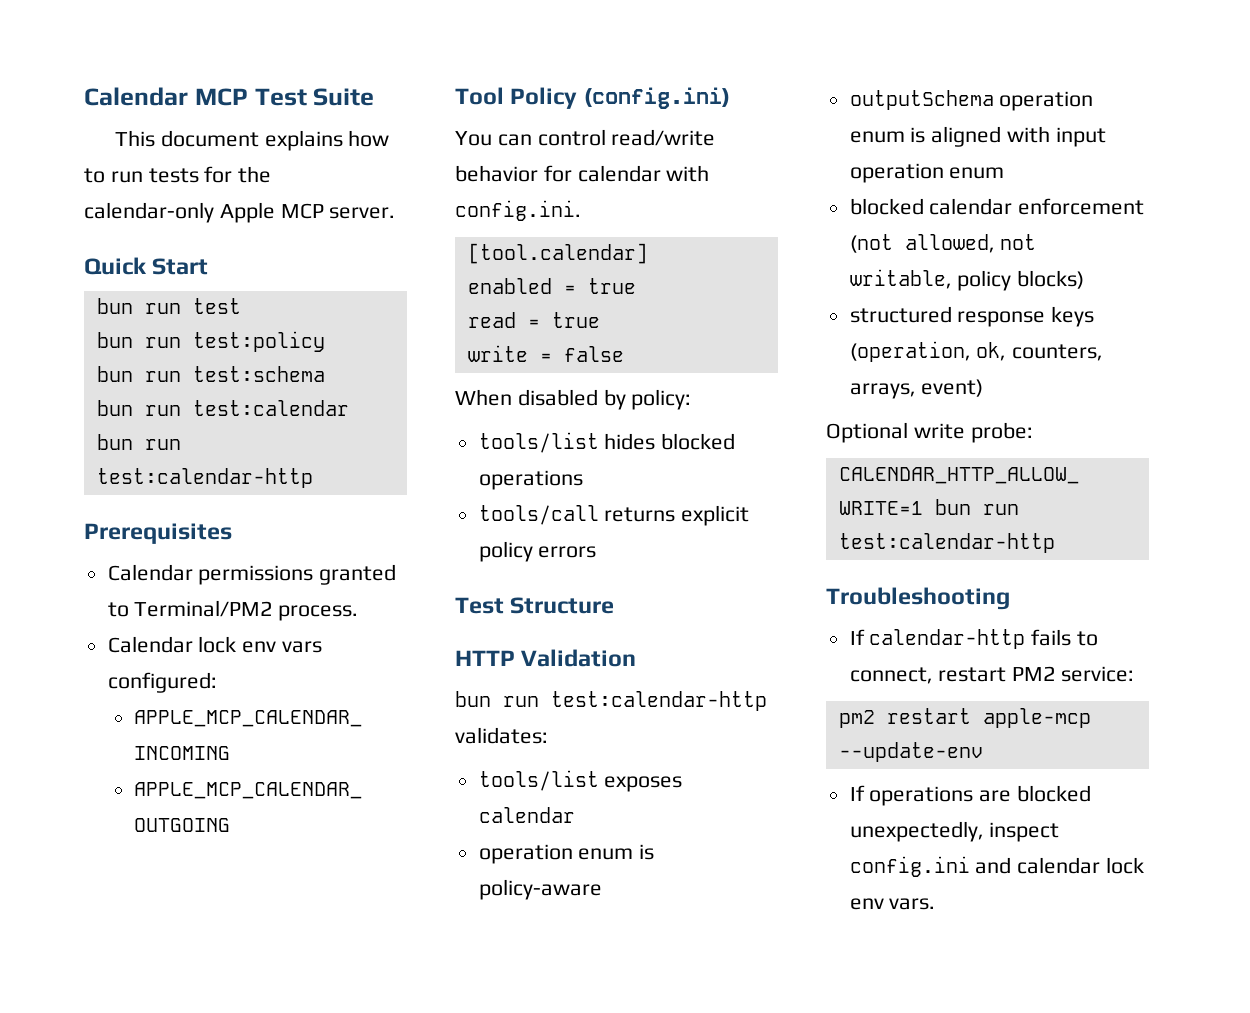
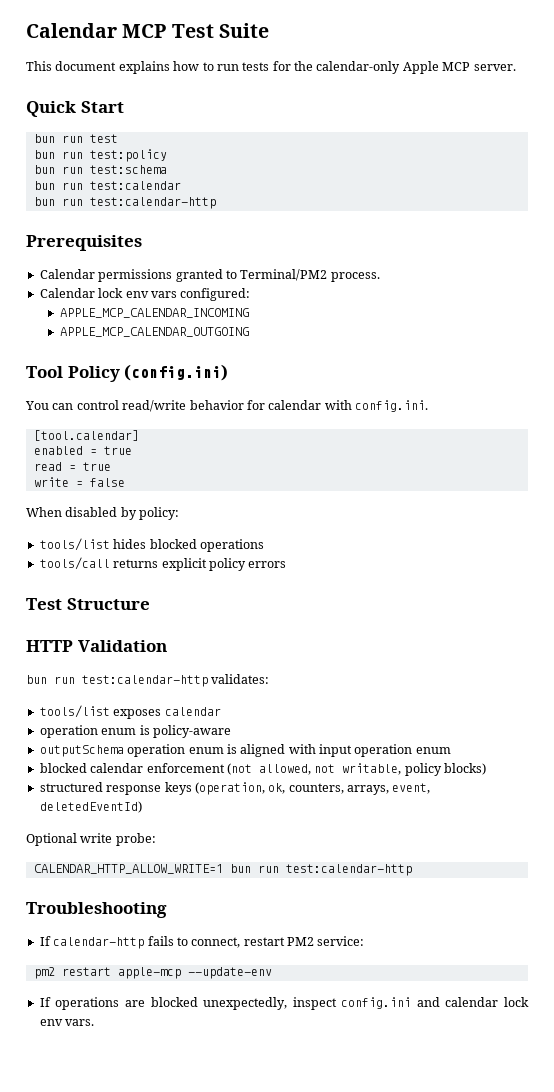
- structured response keys (operation, ok, counters, arrays, event)
+ structured response keys (operation, ok, counters, arrays, event, deletedEventId)

